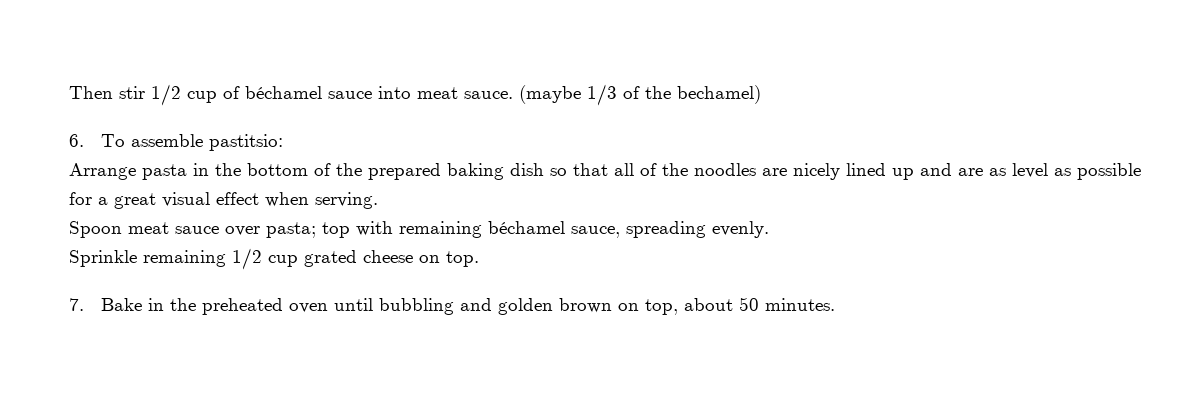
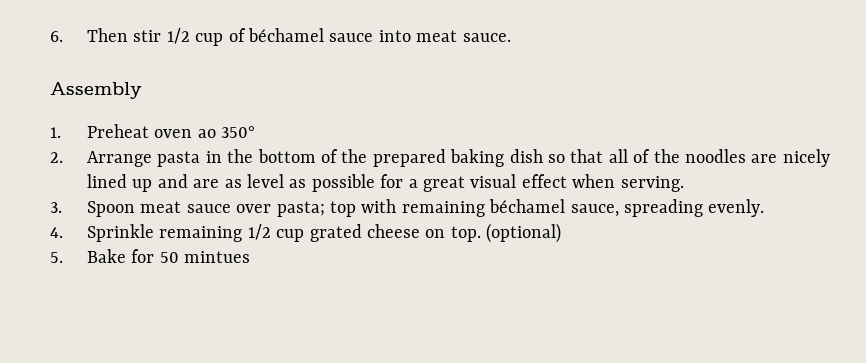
- Then stir 1/2 cup of béchamel sauce into meat sauce. (maybe 1/3 of the bechamel)
- 6. To assemble pastitsio:
- Arrange pasta in the bottom of the prepared baking dish so that all of the noodles are nicely lined up and are as level as possible for a great visual effect when serving.
+ 6. Then stir 1/2 cup of béchamel sauce into meat sauce.
+ Assembly
+ 1. Preheat oven ao 350°
+ 2. Arrange pasta in the bottom of the prepared baking dish so that all of the noodles are nicely lined up and are as level as possible for a great visual effect when serving.
- Spoon meat sauce over pasta; top with remaining béchamel sauce, spreading evenly.
+ 3. Spoon meat sauce over pasta; top with remaining béchamel sauce, spreading evenly.
- Sprinkle remaining 1/2 cup grated cheese on top.
- 7. Bake in the preheated oven until bubbling and golden brown on top, about 50 minutes.
+ 4. Sprinkle remaining 1/2 cup grated cheese on top. (optional)
+ 5. Bake for 50 mintues

